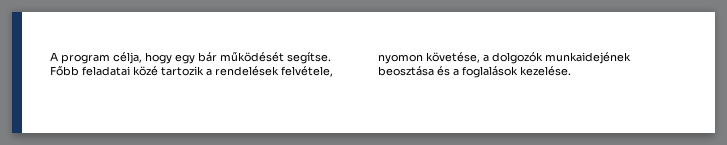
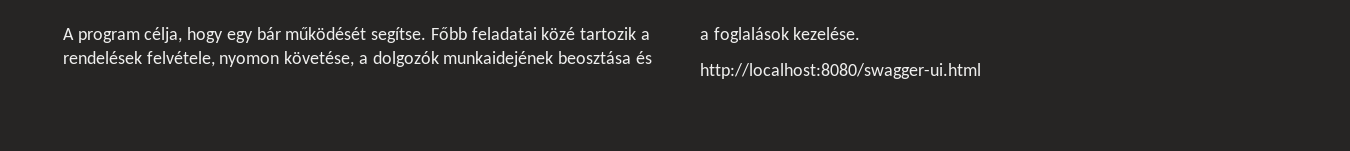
+ http://localhost:8080/swagger-ui.html

